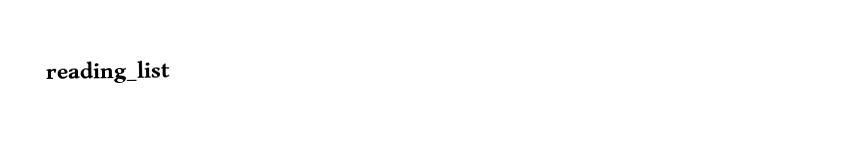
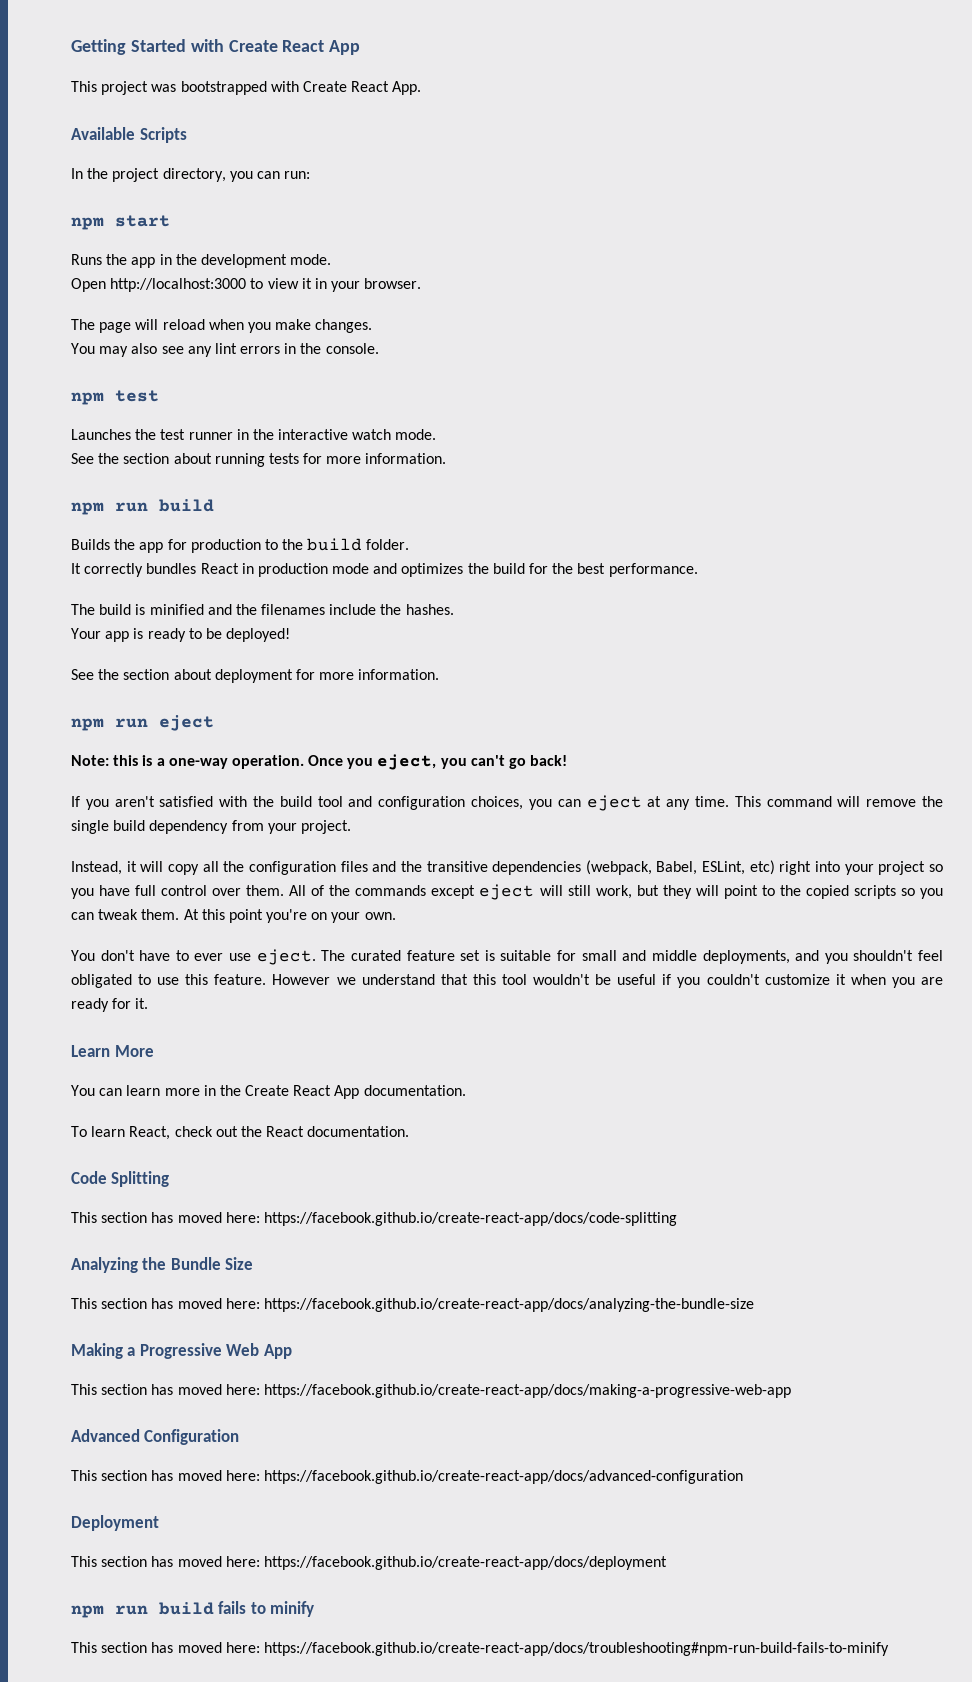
- reading_list
+ Getting Started with Create React App
+ This project was bootstrapped with Create React App.
+ Available Scripts
+ In the project directory, you can run:
+ npm start
+ Runs the app in the development mode.
+ Open http://localhost:3000 to view it in your browser.
+ The page will reload when you make changes.
+ You may also see any lint errors in the console.
+ npm test
+ Launches the test runner in the interactive watch mode.
+ See the section about running tests for more information.
+ npm run build
+ Builds the app for production to the build folder.
+ It correctly bundles React in production mode and optimizes the build for the best performance.
+ The build is minified and the filenames include the hashes.
+ Your app is ready to be deployed!
+ See the section about deployment for more information.
+ npm run eject
+ Note: this is a one-way operation. Once you eject, you can't go back!
+ If you aren't satisfied with the build tool and configuration choices, you can eject at any time. This command will remove the single build dependency from your project.
+ Instead, it will copy all the configuration files and the transitive dependencies (webpack, Babel, ESLint, etc) right into your project so you have full control over them. All of the commands except eject will still work, but they will point to the copied scripts so you can tweak them. At this point you're on your own.
+ You don't have to ever use eject. The curated feature set is suitable for small and middle deployments, and you shouldn't feel obligated to use this feature. However we understand that this tool wouldn't be useful if you couldn't customize it when you are ready for it.
+ Learn More
+ You can learn more in the Create React App documentation.
+ To learn React, check out the React documentation.
+ Code Splitting
+ This section has moved here: https://facebook.github.io/create-react-app/docs/code-splitting
+ Analyzing the Bundle Size
+ This section has moved here: https://facebook.github.io/create-react-app/docs/analyzing-the-bundle-size
+ Making a Progressive Web App
+ This section has moved here: https://facebook.github.io/create-react-app/docs/making-a-progressive-web-app
+ Advanced Configuration
+ This section has moved here: https://facebook.github.io/create-react-app/docs/advanced-configuration
+ Deployment
+ This section has moved here: https://facebook.github.io/create-react-app/docs/deployment
+ npm run build fails to minify
+ This section has moved here: https://facebook.github.io/create-react-app/docs/troubleshooting#npm-run-build-fails-to-minify

